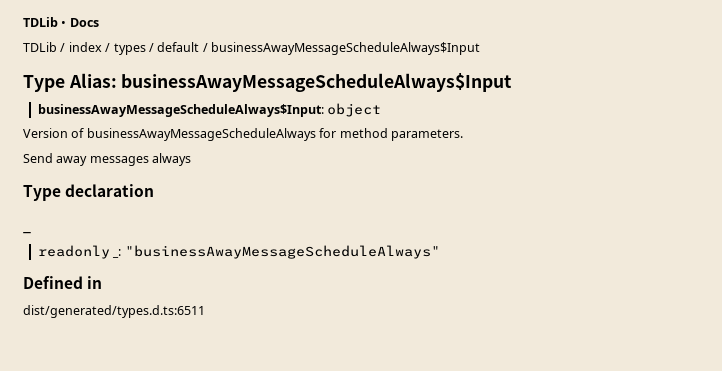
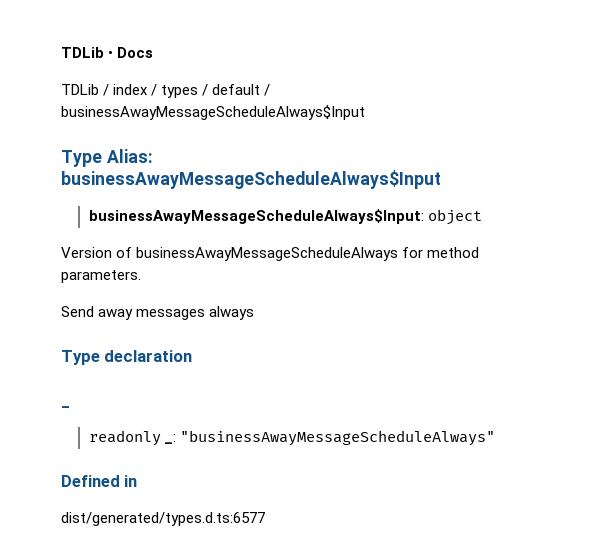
- dist/generated/types.d.ts:6511
+ dist/generated/types.d.ts:6577

